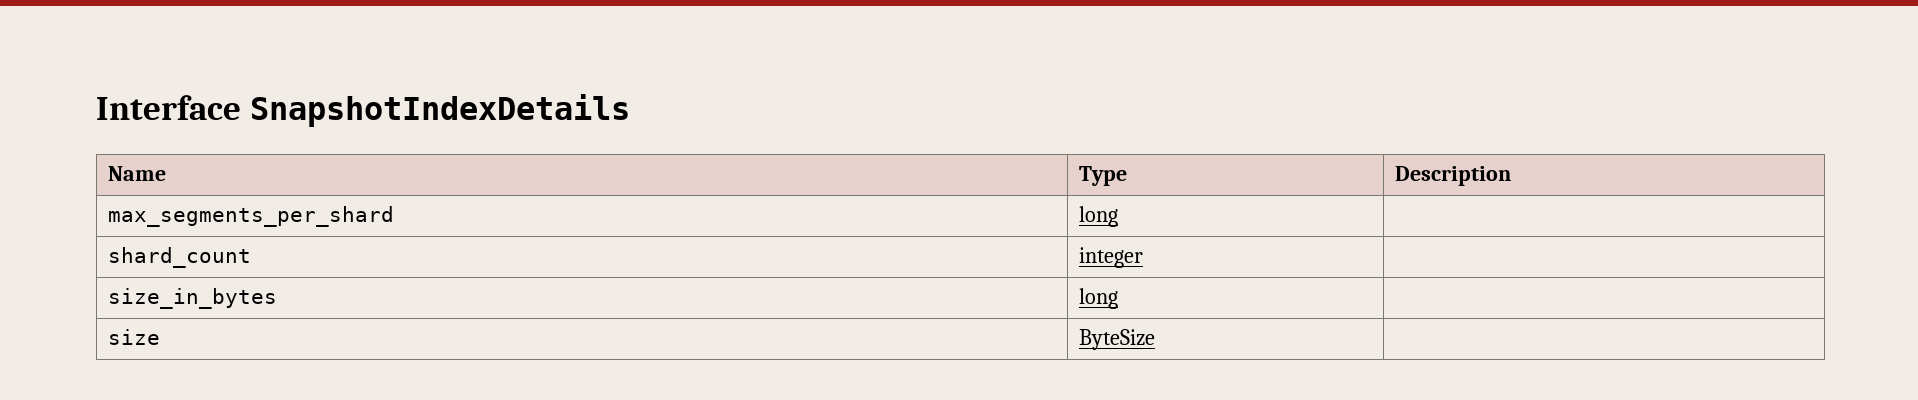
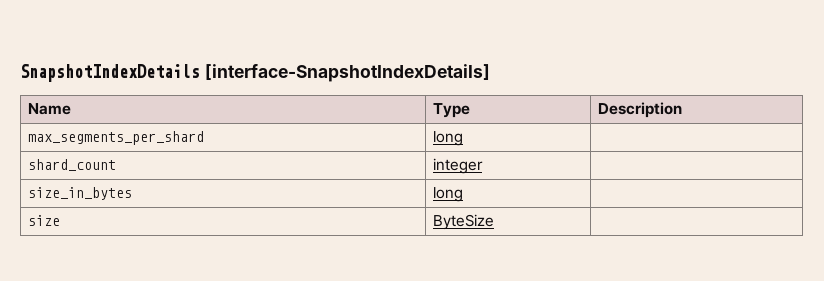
- Interface SnapshotIndexDetails
+ SnapshotIndexDetails [interface-SnapshotIndexDetails]

